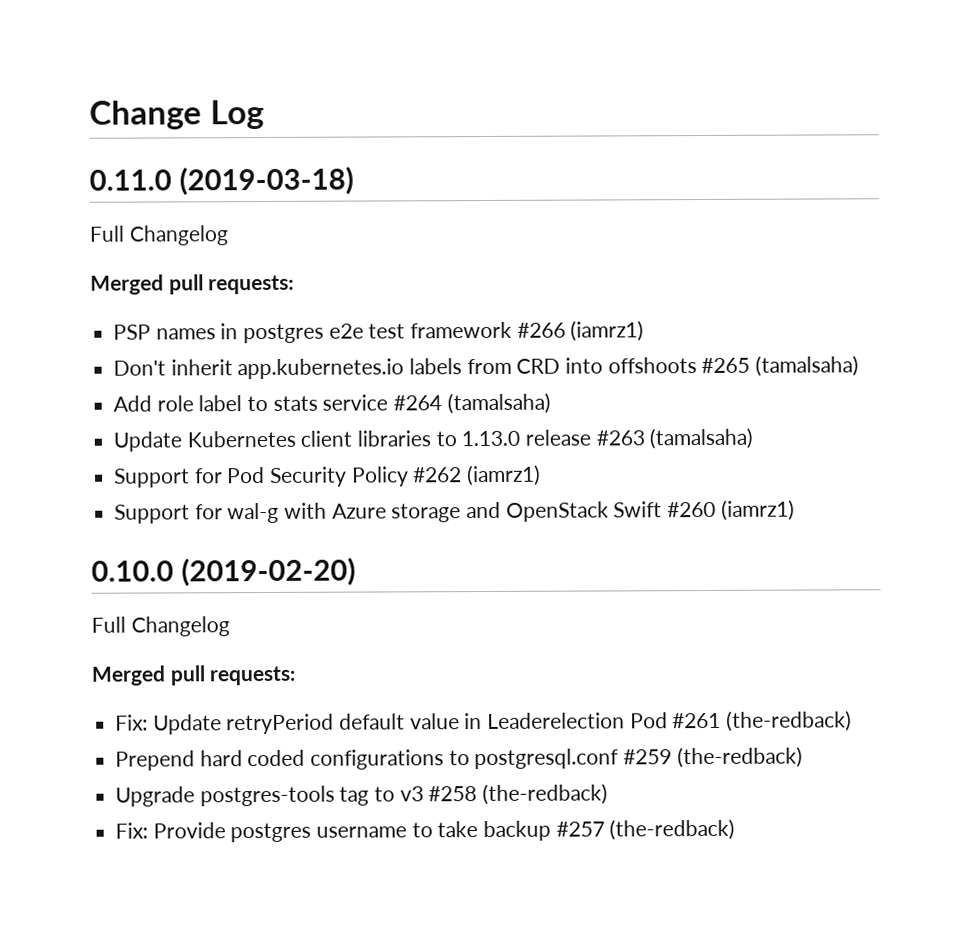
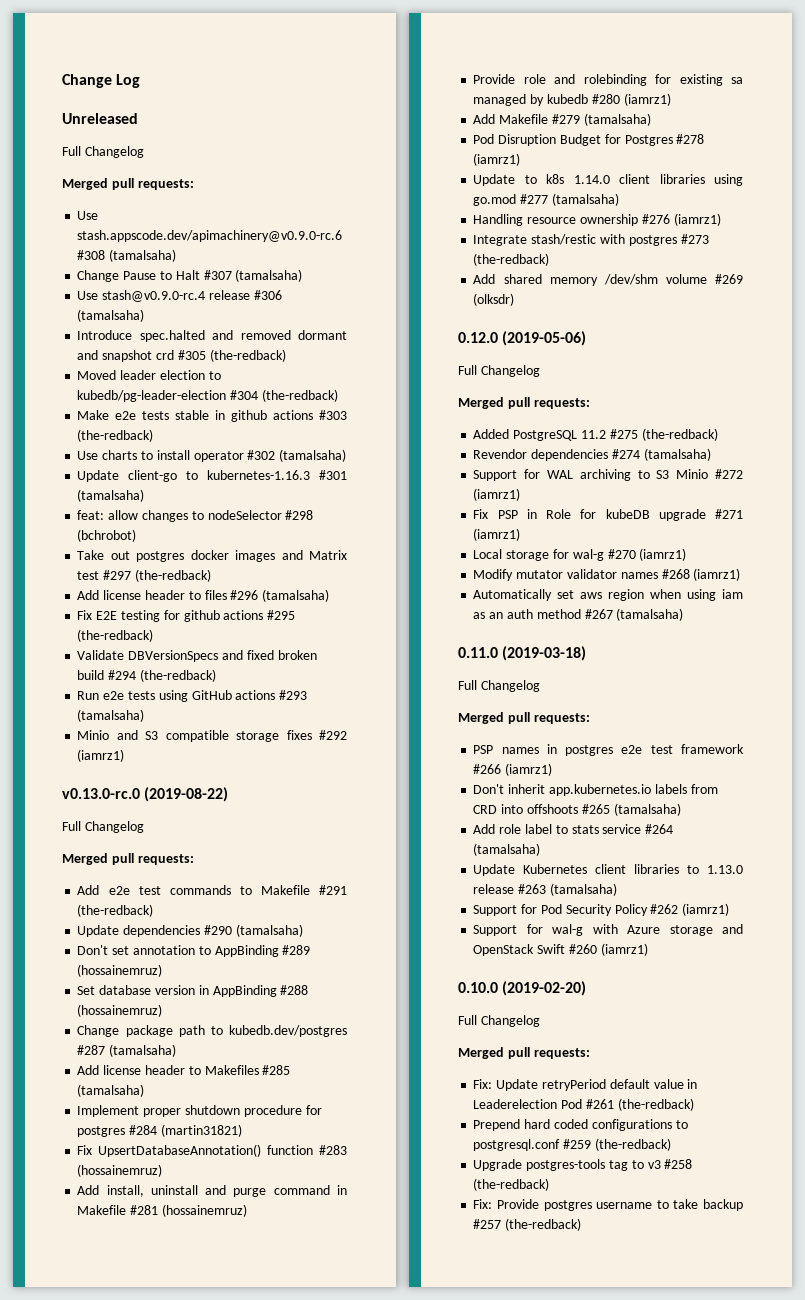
+ Unreleased
+ Full Changelog
+ Merged pull requests:
+ Use stash.appscode.dev/apimachinery@v0.9.0-rc.6 #308 (tamalsaha)
+ Change Pause to Halt #307 (tamalsaha)
+ Use stash@v0.9.0-rc.4 release #306 (tamalsaha)
+ Introduce spec.halted and removed dormant and snapshot crd #305 (the-redback)
+ Moved leader election to kubedb/pg-leader-election #304 (the-redback)
+ Make e2e tests stable in github actions #303 (the-redback)
+ Use charts to install operator #302 (tamalsaha)
+ Update client-go to kubernetes-1.16.3 #301 (tamalsaha)
+ feat: allow changes to nodeSelector #298 (bchrobot)
+ Take out postgres docker images and Matrix test #297 (the-redback)
+ Add license header to files #296 (tamalsaha)
+ Fix E2E testing for github actions #295 (the-redback)
+ Validate DBVersionSpecs and fixed broken build #294 (the-redback)
+ Run e2e tests using GitHub actions #293 (tamalsaha)
+ Minio and S3 compatible storage fixes #292 (iamrz1)
+ v0.13.0-rc.0 (2019-08-22)
+ Full Changelog
+ Merged pull requests:
+ Add e2e test commands to Makefile #291 (the-redback)
+ Update dependencies #290 (tamalsaha)
+ Don't set annotation to AppBinding #289 (hossainemruz)
+ Set database version in AppBinding #288 (hossainemruz)
+ Change package path to kubedb.dev/postgres #287 (tamalsaha)
+ Add license header to Makefiles #285 (tamalsaha)
+ Implement proper shutdown procedure for postgres #284 (martin31821)
+ Fix UpsertDatabaseAnnotation() function #283 (hossainemruz)
+ Add install, uninstall and purge command in Makefile #281 (hossainemruz)
+ Provide role and rolebinding for existing sa managed by kubedb #280 (iamrz1)
+ Add Makefile #279 (tamalsaha)
+ Pod Disruption Budget for Postgres #278 (iamrz1)
+ Update to k8s 1.14.0 client libraries using go.mod #277 (tamalsaha)
+ Handling resource ownership #276 (iamrz1)
+ Integrate stash/restic with postgres #273 (the-redback)
+ Add shared memory /dev/shm volume #269 (olksdr)
+ 0.12.0 (2019-05-06)
+ Full Changelog
+ Merged pull requests:
+ Added PostgreSQL 11.2 #275 (the-redback)
+ Revendor dependencies #274 (tamalsaha)
+ Support for WAL archiving to S3 Minio #272 (iamrz1)
+ Fix PSP in Role for kubeDB upgrade #271 (iamrz1)
+ Local storage for wal-g #270 (iamrz1)
+ Modify mutator validator names #268 (iamrz1)
+ Automatically set aws region when using iam as an auth method #267 (tamalsaha)

